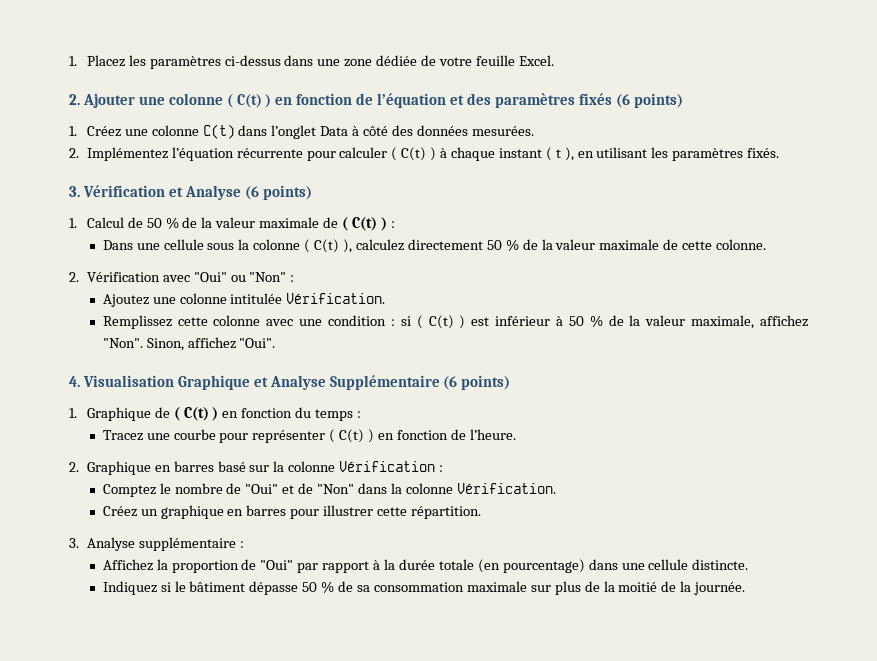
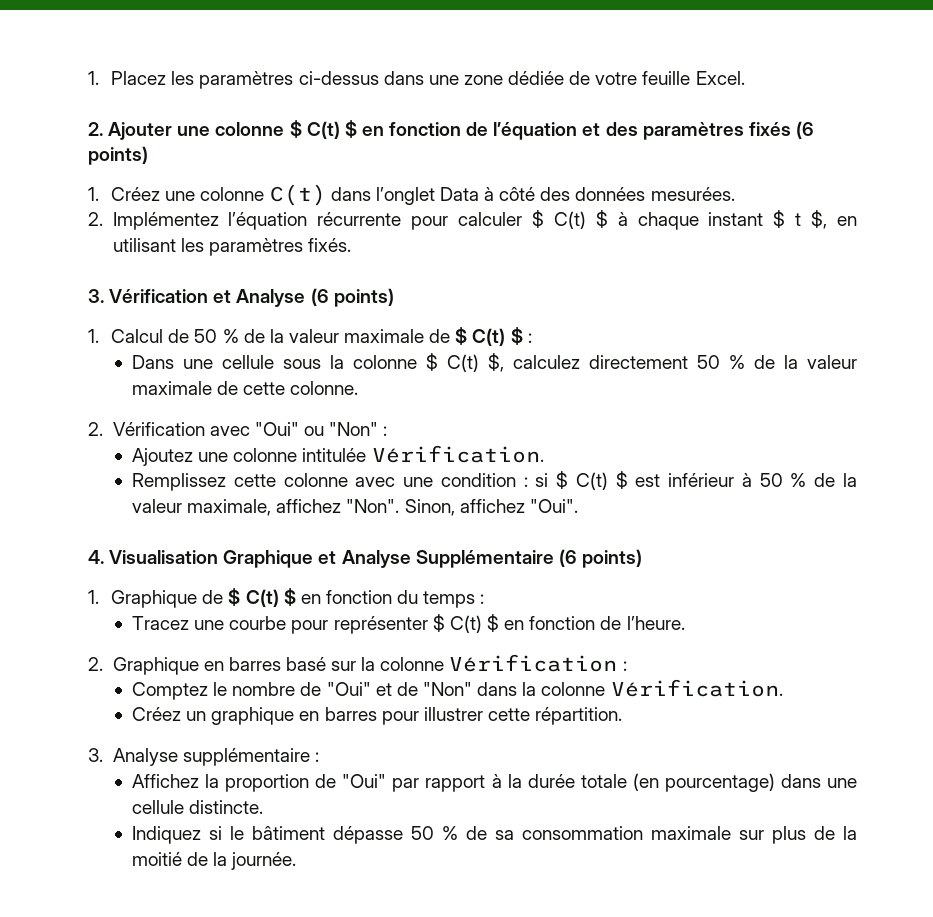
- 2. Ajouter une colonne ( C(t) ) en fonction de l’équation et des paramètres fixés (6 points)
+ 2. Ajouter une colonne $ C(t) $ en fonction de l’équation et des paramètres fixés (6 points)
- 2. Implémentez l’équation récurrente pour calculer ( C(t) ) à chaque instant ( t ), en utilisant les paramètres fixés.
+ 2. Implémentez l’équation récurrente pour calculer $ C(t) $ à chaque instant $ t $, en utilisant les paramètres fixés.
- 1. Calcul de 50 % de la valeur maximale de ( C(t) ) :
+ 1. Calcul de 50 % de la valeur maximale de $ C(t) $ :
- Dans une cellule sous la colonne ( C(t) ), calculez directement 50 % de la valeur maximale de cette colonne.
+ Dans une cellule sous la colonne $ C(t) $, calculez directement 50 % de la valeur maximale de cette colonne.
- Remplissez cette colonne avec une condition : si ( C(t) ) est inférieur à 50 % de la valeur maximale, affichez "Non".
+ Remplissez cette colonne avec une condition : si $ C(t) $ est inférieur à 50 % de la valeur maximale, affichez "Non".
- 1. Graphique de ( C(t) ) en fonction du temps :
+ 1. Graphique de $ C(t) $ en fonction du temps :
- Tracez une courbe pour représenter ( C(t) ) en fonction de l’heure.
+ Tracez une courbe pour représenter $ C(t) $ en fonction de l’heure.

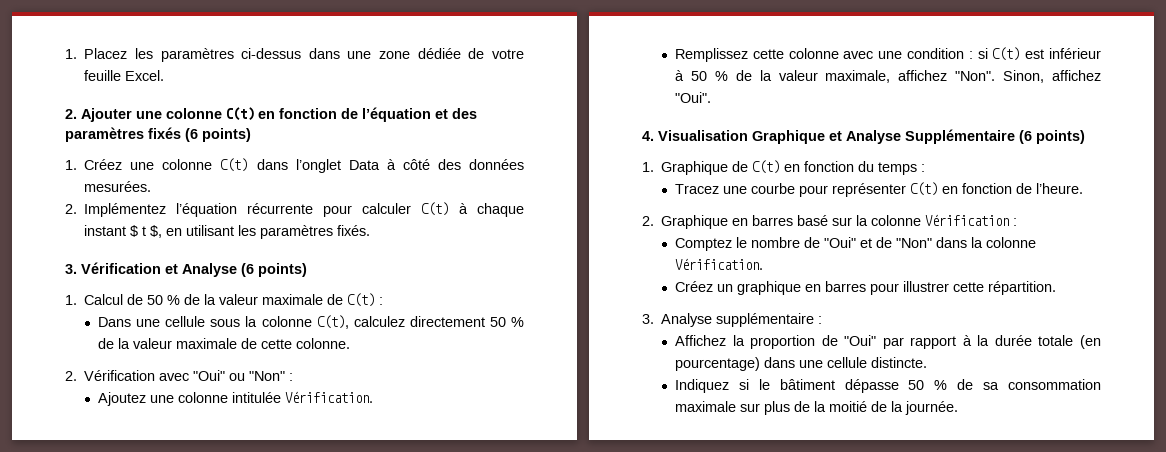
- 2. Ajouter une colonne $ C(t) $ en fonction de l’équation et des paramètres fixés (6 points)
+ 2. Ajouter une colonne C(t) en fonction de l’équation et des paramètres fixés (6 points)
- 2. Implémentez l’équation récurrente pour calculer $ C(t) $ à chaque instant $ t $, en utilisant les paramètres fixés.
+ 2. Implémentez l’équation récurrente pour calculer C(t) à chaque instant $ t $, en utilisant les paramètres fixés.
- 1. Calcul de 50 % de la valeur maximale de $ C(t) $ :
+ 1. Calcul de 50 % de la valeur maximale de C(t) :
- Dans une cellule sous la colonne $ C(t) $, calculez directement 50 % de la valeur maximale de cette colonne.
+ Dans une cellule sous la colonne C(t), calculez directement 50 % de la valeur maximale de cette colonne.
- Remplissez cette colonne avec une condition : si $ C(t) $ est inférieur à 50 % de la valeur maximale, affichez "Non".
+ Remplissez cette colonne avec une condition : si C(t) est inférieur à 50 % de la valeur maximale, affichez "Non".
- 1. Graphique de $ C(t) $ en fonction du temps :
+ 1. Graphique de C(t) en fonction du temps :
- Tracez une courbe pour représenter $ C(t) $ en fonction de l’heure.
+ Tracez une courbe pour représenter C(t) en fonction de l’heure.

